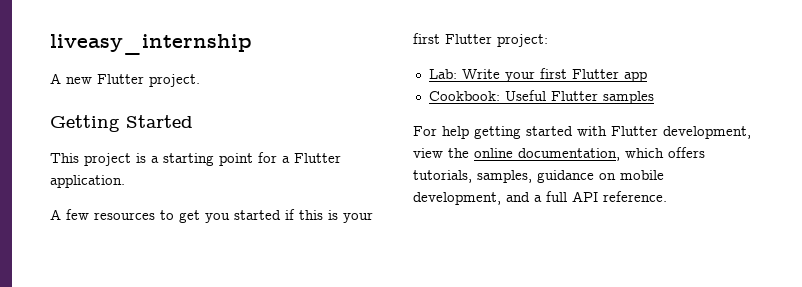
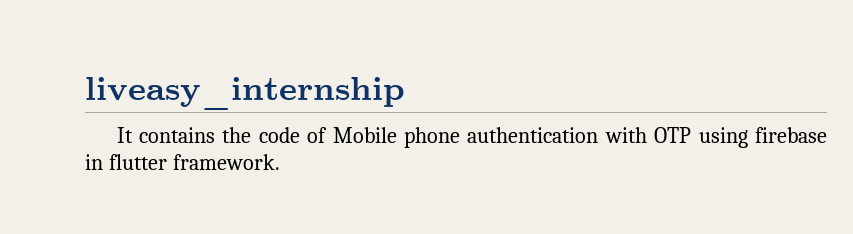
- A new Flutter project.
- Getting Started
- This project is a starting point for a Flutter application.
- A few resources to get you started if this is your first Flutter project:
- Lab: Write your first Flutter app
- Cookbook: Useful Flutter samples
- For help getting started with Flutter development, view the online documentation, which offers tutorials, samples, guidance on mobile development, and a full API reference.
+ It contains the code of Mobile phone authentication with OTP using firebase in flutter framework.

